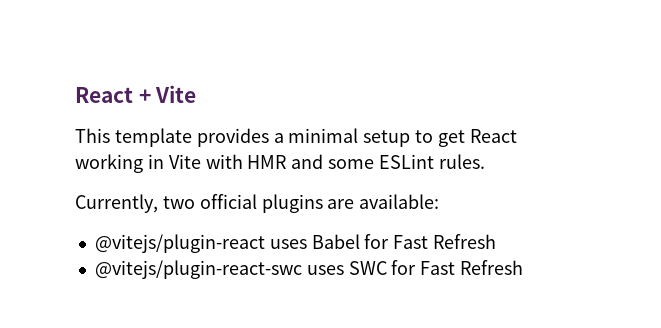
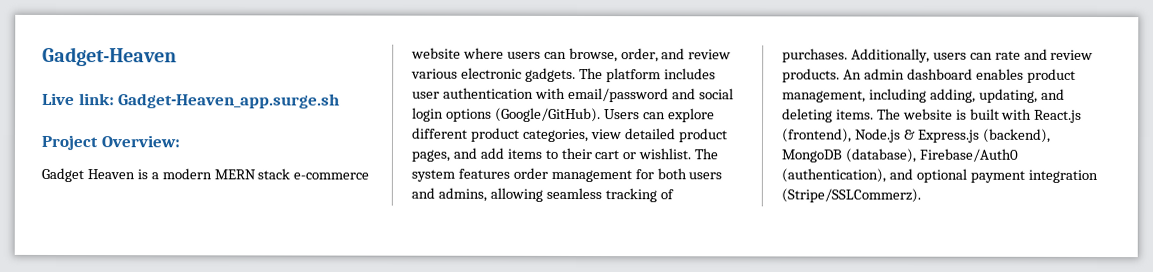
- React + Vite
- This template provides a minimal setup to get React working in Vite with HMR and some ESLint rules.
- Currently, two official plugins are available:
- @vitejs/plugin-react uses Babel for Fast Refresh
- @vitejs/plugin-react-swc uses SWC for Fast Refresh
+ Gadget-Heaven
+ Live link: Gadget-Heaven_app.surge.sh
+ Project Overview:
+ Gadget Heaven is a modern MERN stack e-commerce website where users can browse, order, and review various electronic gadgets. The platform includes user authentication with email/password and social login options (Google/GitHub). Users can explore different product categories, view detailed product pages, and add items to their cart or wishlist. The system features order management for both users and admins, allowing seamless tracking of purchases. Additionally, users can rate and review products. An admin dashboard enables product management, including adding, updating, and deleting items. The website is built with React.js (frontend), Node.js & Express.js (backend), MongoDB (database), Firebase/Auth0 (authentication), and optional payment integration (Stripe/SSLCommerz).

